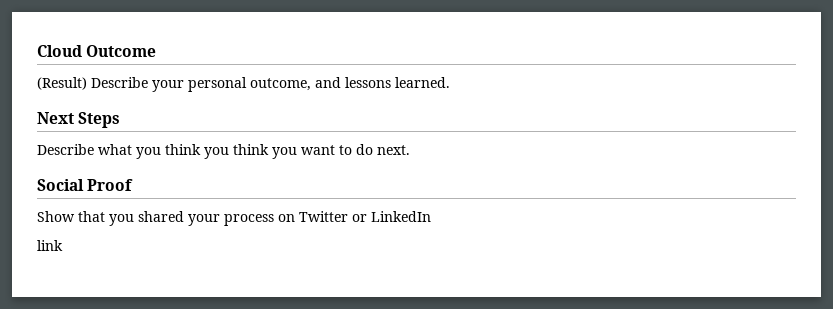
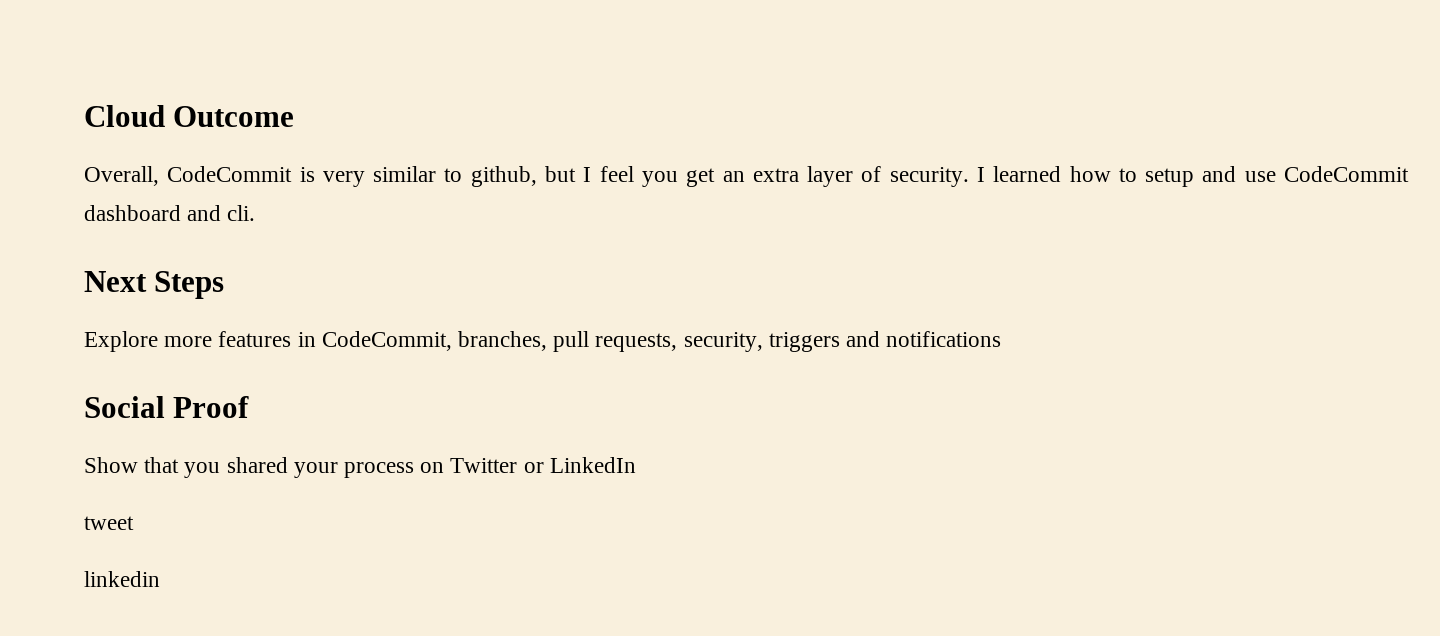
- (Result) Describe your personal outcome, and lessons learned.
+ Overall, CodeCommit is very similar to github, but I feel you get an extra layer of security. I learned how to setup and use CodeCommit dashboard and cli.
  Next Steps
- Describe what you think you think you want to do next.
+ Explore more features in CodeCommit, branches, pull requests, security, triggers and notifications
- link
+ tweet
+ linkedin

